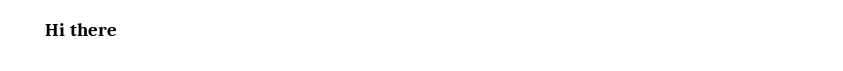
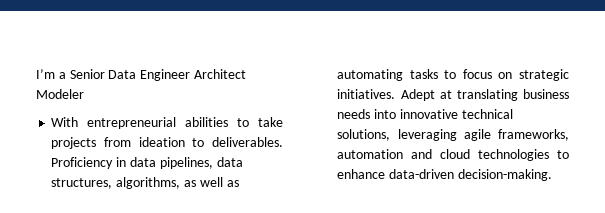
- Hi there
+ I’m a Senior Data Engineer Architect Modeler
+ With entrepreneurial abilities to take projects from ideation to deliverables. Proficiency in data pipelines, data structures, algorithms, as well as automating tasks to focus on strategic initiatives. Adept at translating business needs into innovative technical solutions, leveraging agile frameworks, automation and cloud technologies to enhance data-driven decision-making.

